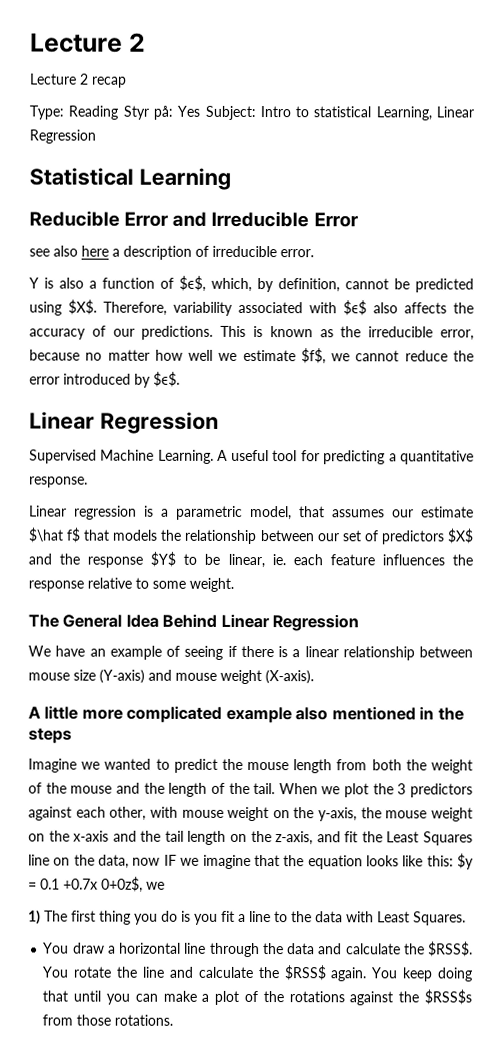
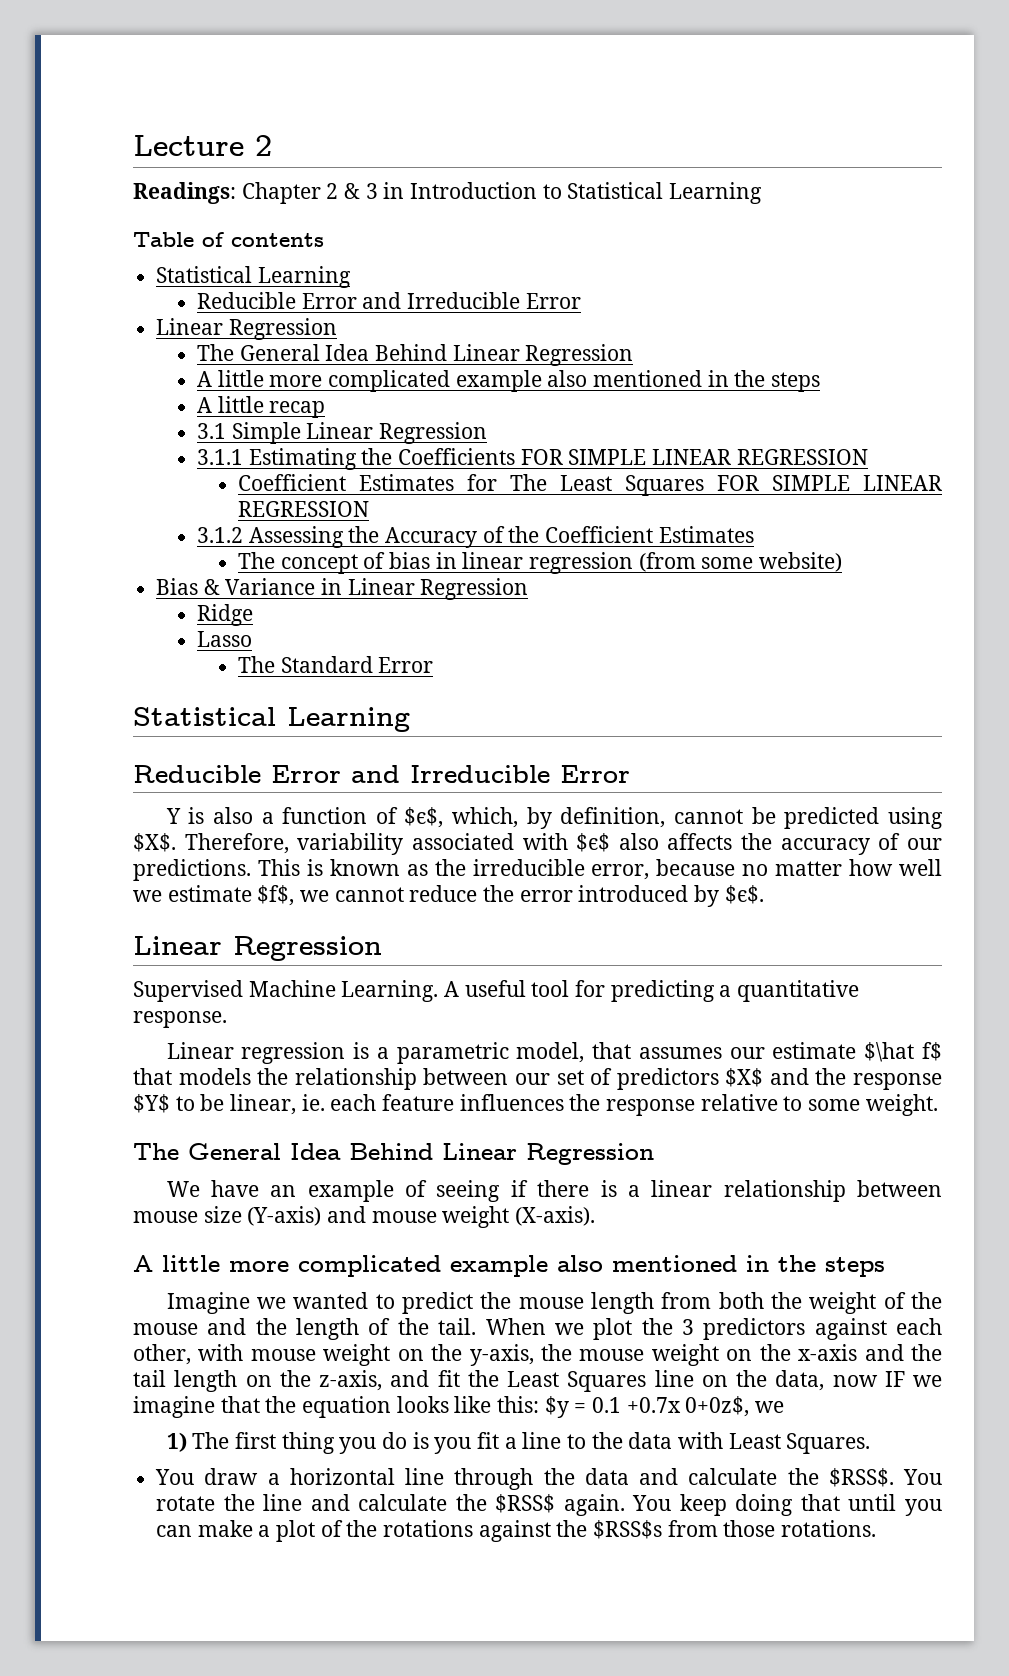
- Lecture 2 recap
- Type: Reading Styr på: Yes Subject: Intro to statistical Learning, Linear Regression
+ Readings: Chapter 2 & 3 in Introduction to Statistical Learning
+ Table of contents
  Statistical Learning
  Reducible Error and Irreducible Error
- see also here a description of irreducible error.
+ Linear Regression
+ The General Idea Behind Linear Regression
+ A little more complicated example also mentioned in the steps
+ A little recap
+ 3.1 Simple Linear Regression
+ 3.1.1 Estimating the Coefficients FOR SIMPLE LINEAR REGRESSION
+ Coefficient Estimates for The Least Squares FOR SIMPLE LINEAR REGRESSION
+ 3.1.2 Assessing the Accuracy of the Coefficient Estimates
+ The concept of bias in linear regression (from some website)
+ Bias & Variance in Linear Regression
+ Ridge
+ Lasso
+ The Standard Error
+ Statistical Learning
+ Reducible Error and Irreducible Error

